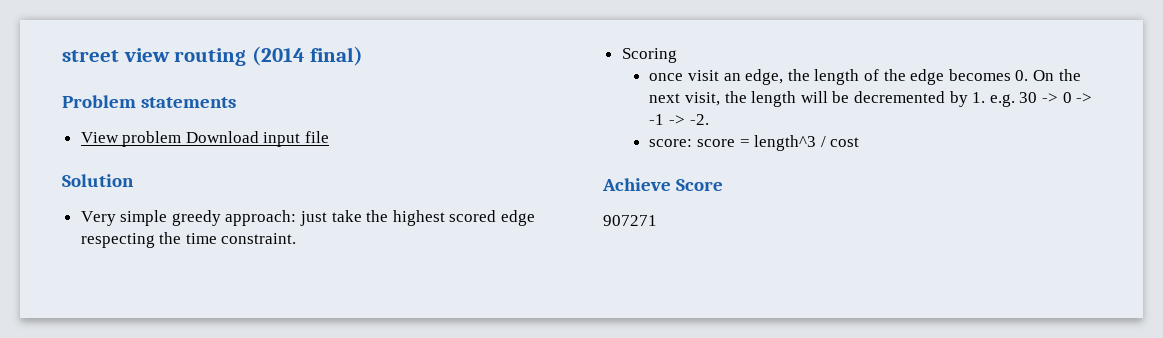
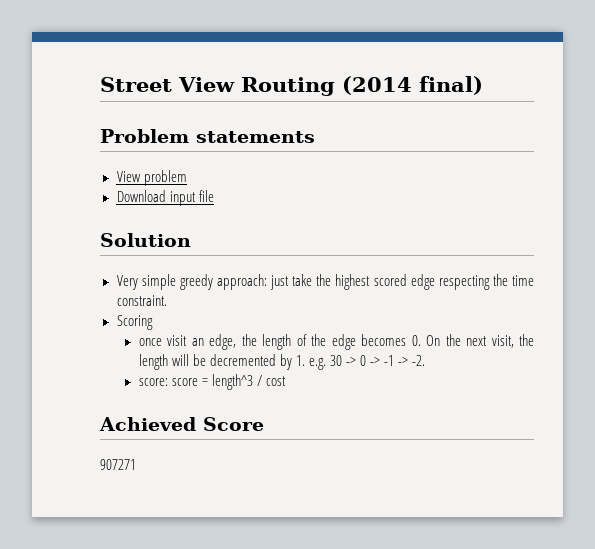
- street view routing (2014 final)
+ Street View Routing (2014 final)
- View problem Download input file
+ View problem
+ Download input file
- Achieve Score
+ Achieved Score

